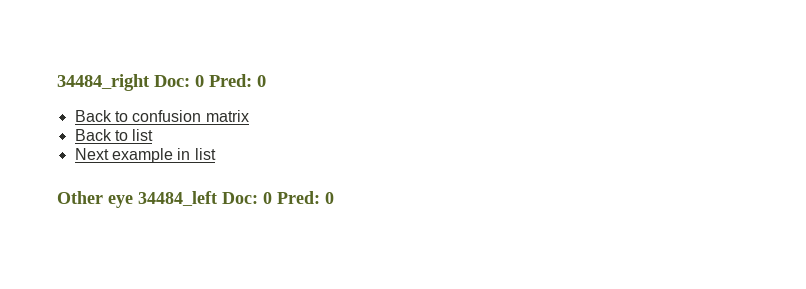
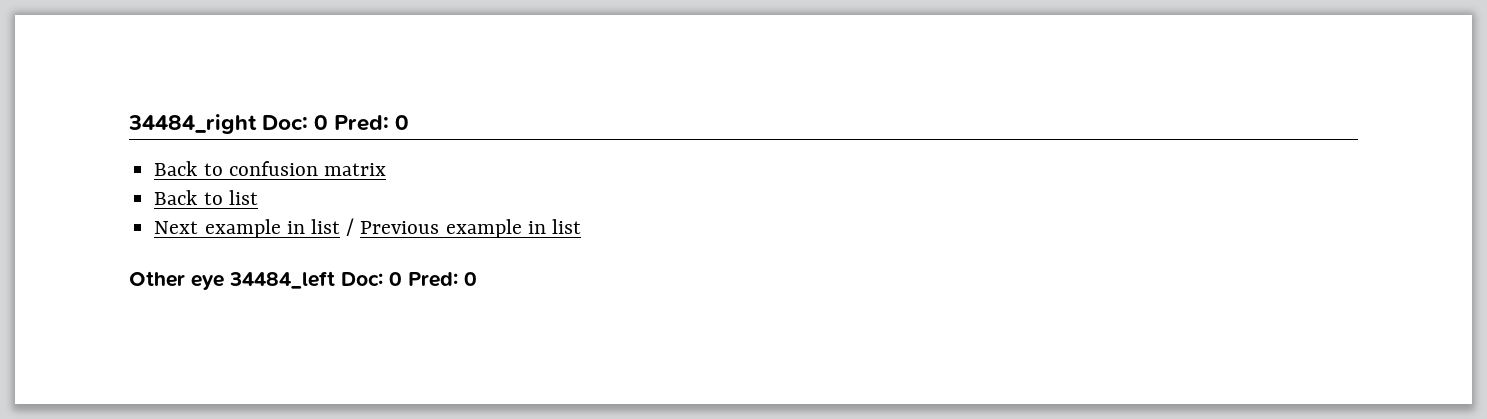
- Next example in list
+ Next example in list / Previous example in list

